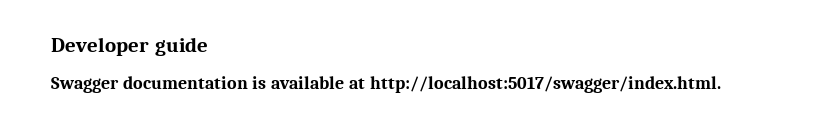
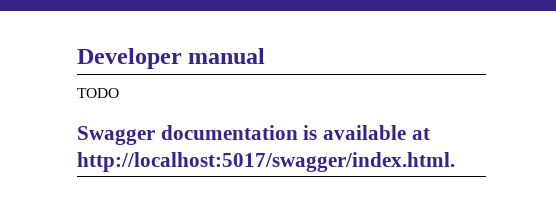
- Developer guide
+ Developer manual
+ TODO

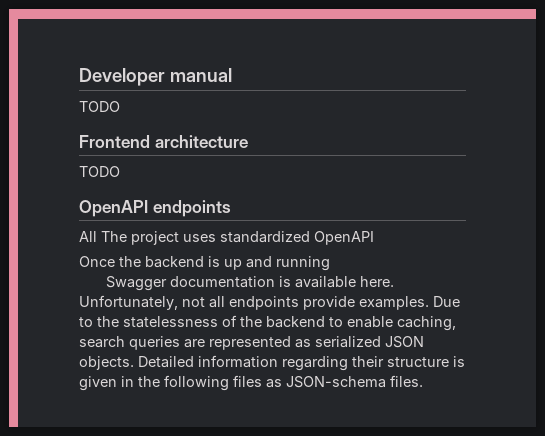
- Swagger documentation is available at http://localhost:5017/swagger/index.html.
+ Frontend architecture
+ TODO
+ OpenAPI endpoints
+ All The project uses standardized OpenAPI
+ Once the backend is up and running
+ Swagger documentation is available here. Unfortunately, not all endpoints provide examples. Due to the statelessness of the backend to enable caching, search queries are represented as serialized JSON objects. Detailed information regarding their structure is given in the following files as JSON-schema files.

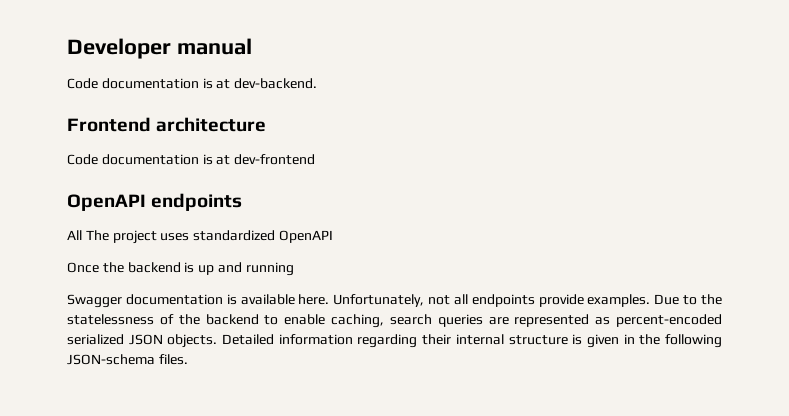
  Developer manual
- TODO
+ Code documentation is at dev-backend.
  Frontend architecture
- TODO
+ Code documentation is at dev-frontend
- Due to the statelessness of the backend to enable caching, search queries are represented as serialized JSON objects.
+ Due to the statelessness of the backend to enable caching, search queries are represented as percent-encoded serialized JSON objects.
- Detailed information regarding their structure is given in the following files as JSON-schema files.
+ Detailed information regarding their internal structure is given in the following JSON-schema files.

